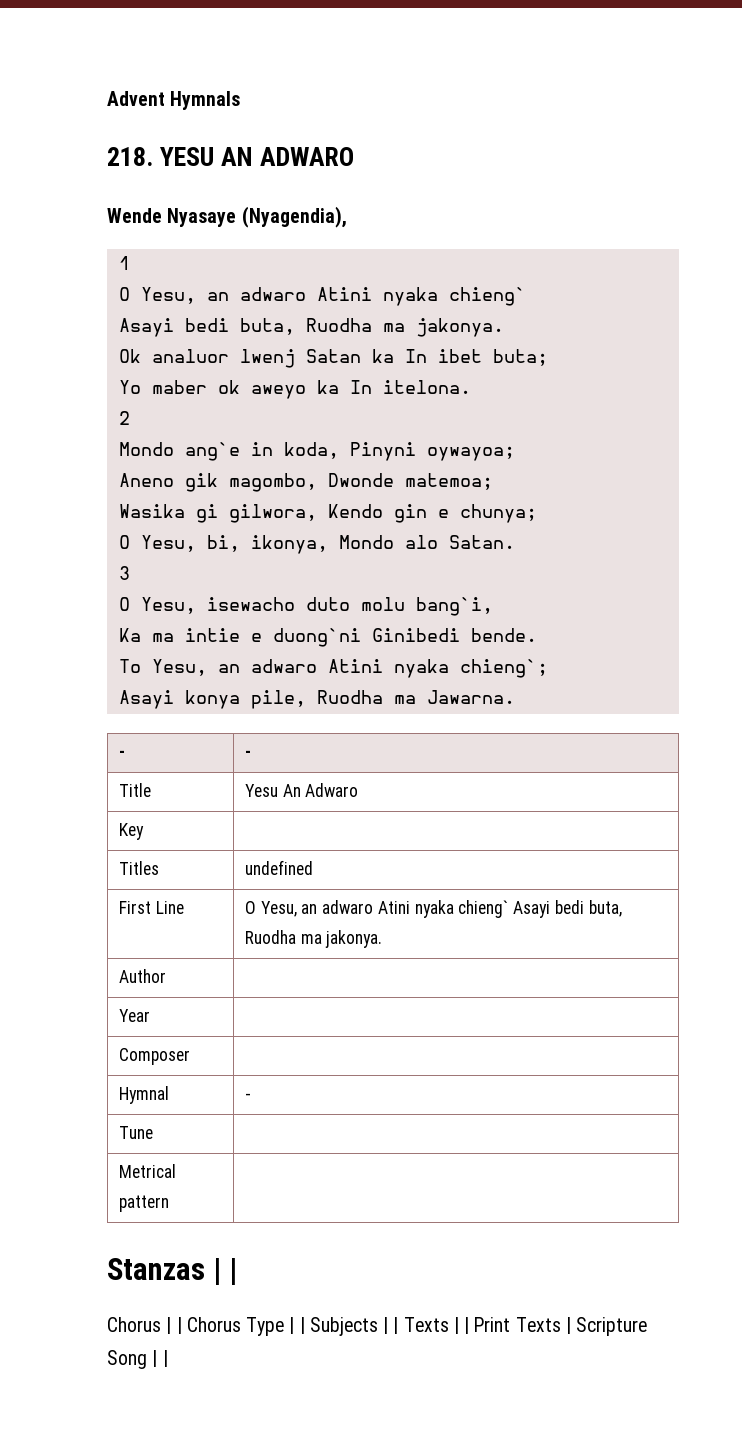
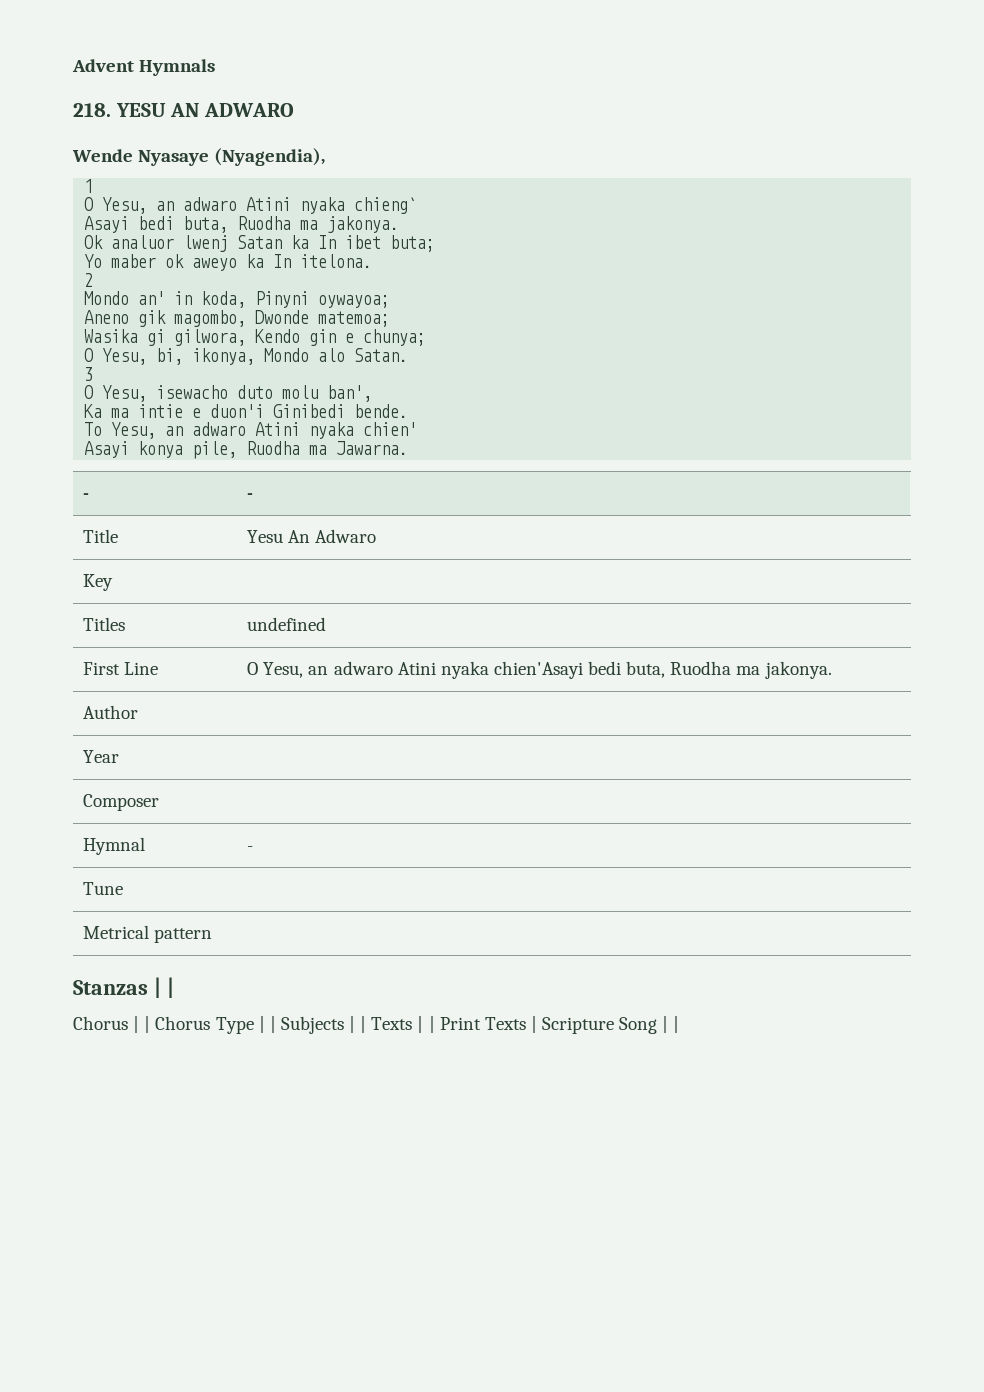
- Mondo ang`e in koda, Pinyni oywayoa;
+ Mondo an' in koda, Pinyni oywayoa;
- O Yesu, isewacho duto molu bang`i,
+ O Yesu, isewacho duto molu ban',
- Ka ma intie e duong`ni Ginibedi bende.
+ Ka ma intie e duon'i Ginibedi bende.
- To Yesu, an adwaro Atini nyaka chieng`;
+ To Yesu, an adwaro Atini nyaka chien'
- First Line | O Yesu, an adwaro Atini nyaka chieng` Asayi bedi buta, Ruodha ma jakonya.
+ First Line | O Yesu, an adwaro Atini nyaka chien'Asayi bedi buta, Ruodha ma jakonya.

